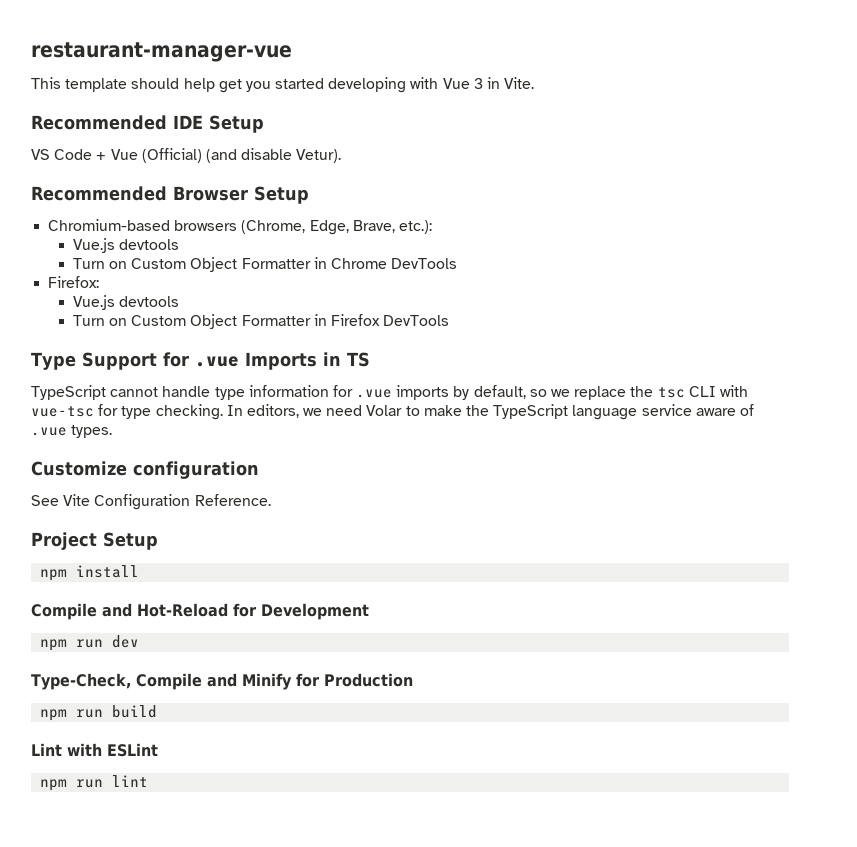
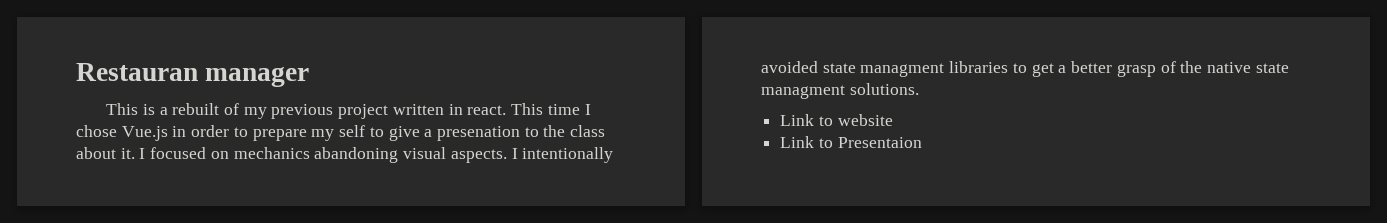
- restaurant-manager-vue
- This template should help get you started developing with Vue 3 in Vite.
- Recommended IDE Setup
- VS Code + Vue (Official) (and disable Vetur).
- Recommended Browser Setup
- Chromium-based browsers (Chrome, Edge, Brave, etc.):
- Vue.js devtools
- Turn on Custom Object Formatter in Chrome DevTools
- Firefox:
- Vue.js devtools
- Turn on Custom Object Formatter in Firefox DevTools
- Type Support for .vue Imports in TS
- TypeScript cannot handle type information for .vue imports by default, so we replace the tsc CLI with vue-tsc for type checking. In editors, we need Volar to make the TypeScript language service aware of .vue types.
- Customize configuration
- See Vite Configuration Reference.
- Project Setup
- npm install
- Compile and Hot-Reload for Development
- npm run dev
- Type-Check, Compile and Minify for Production
- npm run build
- Lint with ESLint
- npm run lint
+ Restauran manager
+ This is a rebuilt of my previous project written in react. This time I chose Vue.js in order to prepare my self to give a presenation to the class about it. I focused on mechanics abandoning visual aspects. I intentionally avoided state managment libraries to get a better grasp of the native state managment solutions.
+ Link to website
+ Link to Presentaion

